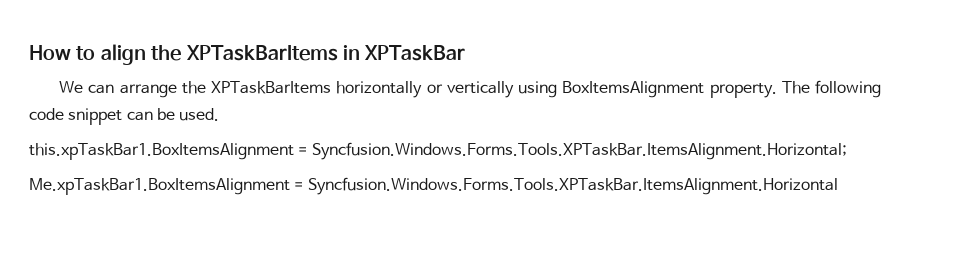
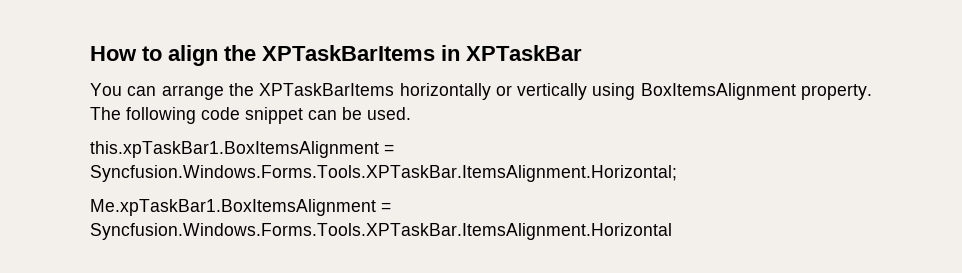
- We can arrange the XPTaskBarItems horizontally or vertically using BoxItemsAlignment property.
+ You can arrange the XPTaskBarItems horizontally or vertically using BoxItemsAlignment property.

